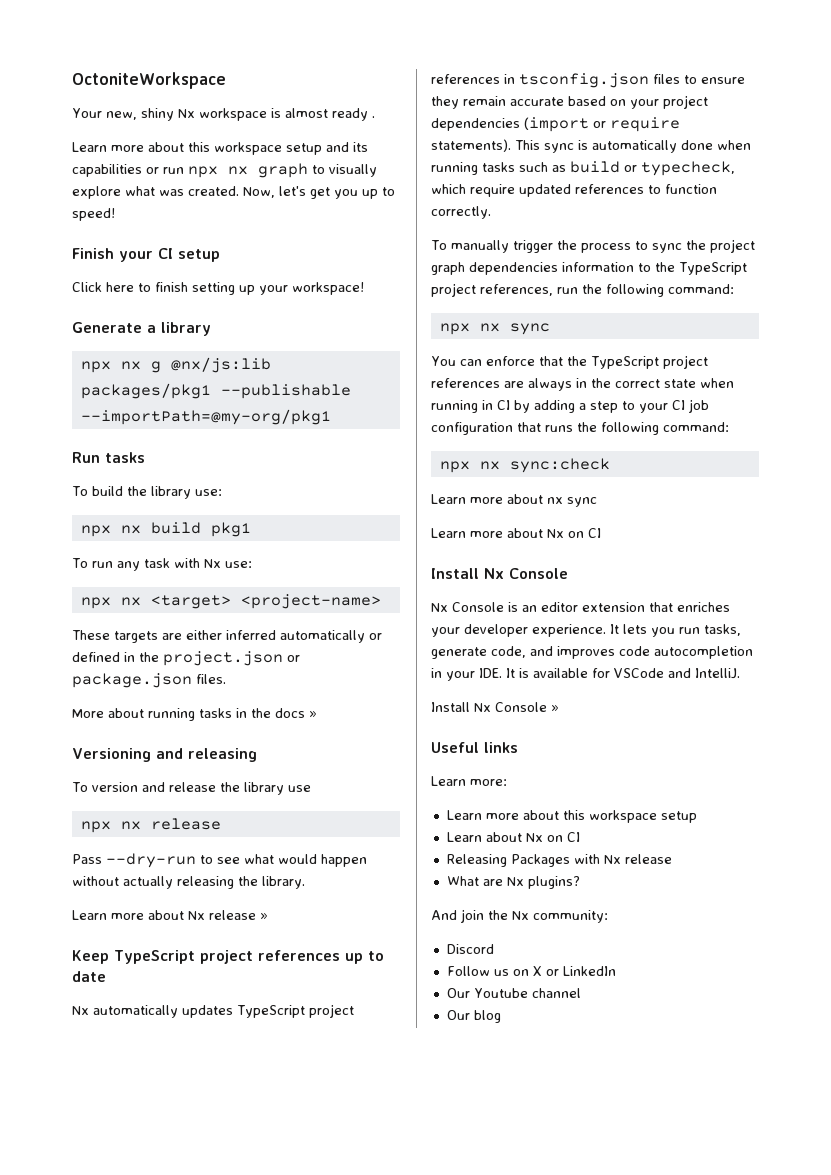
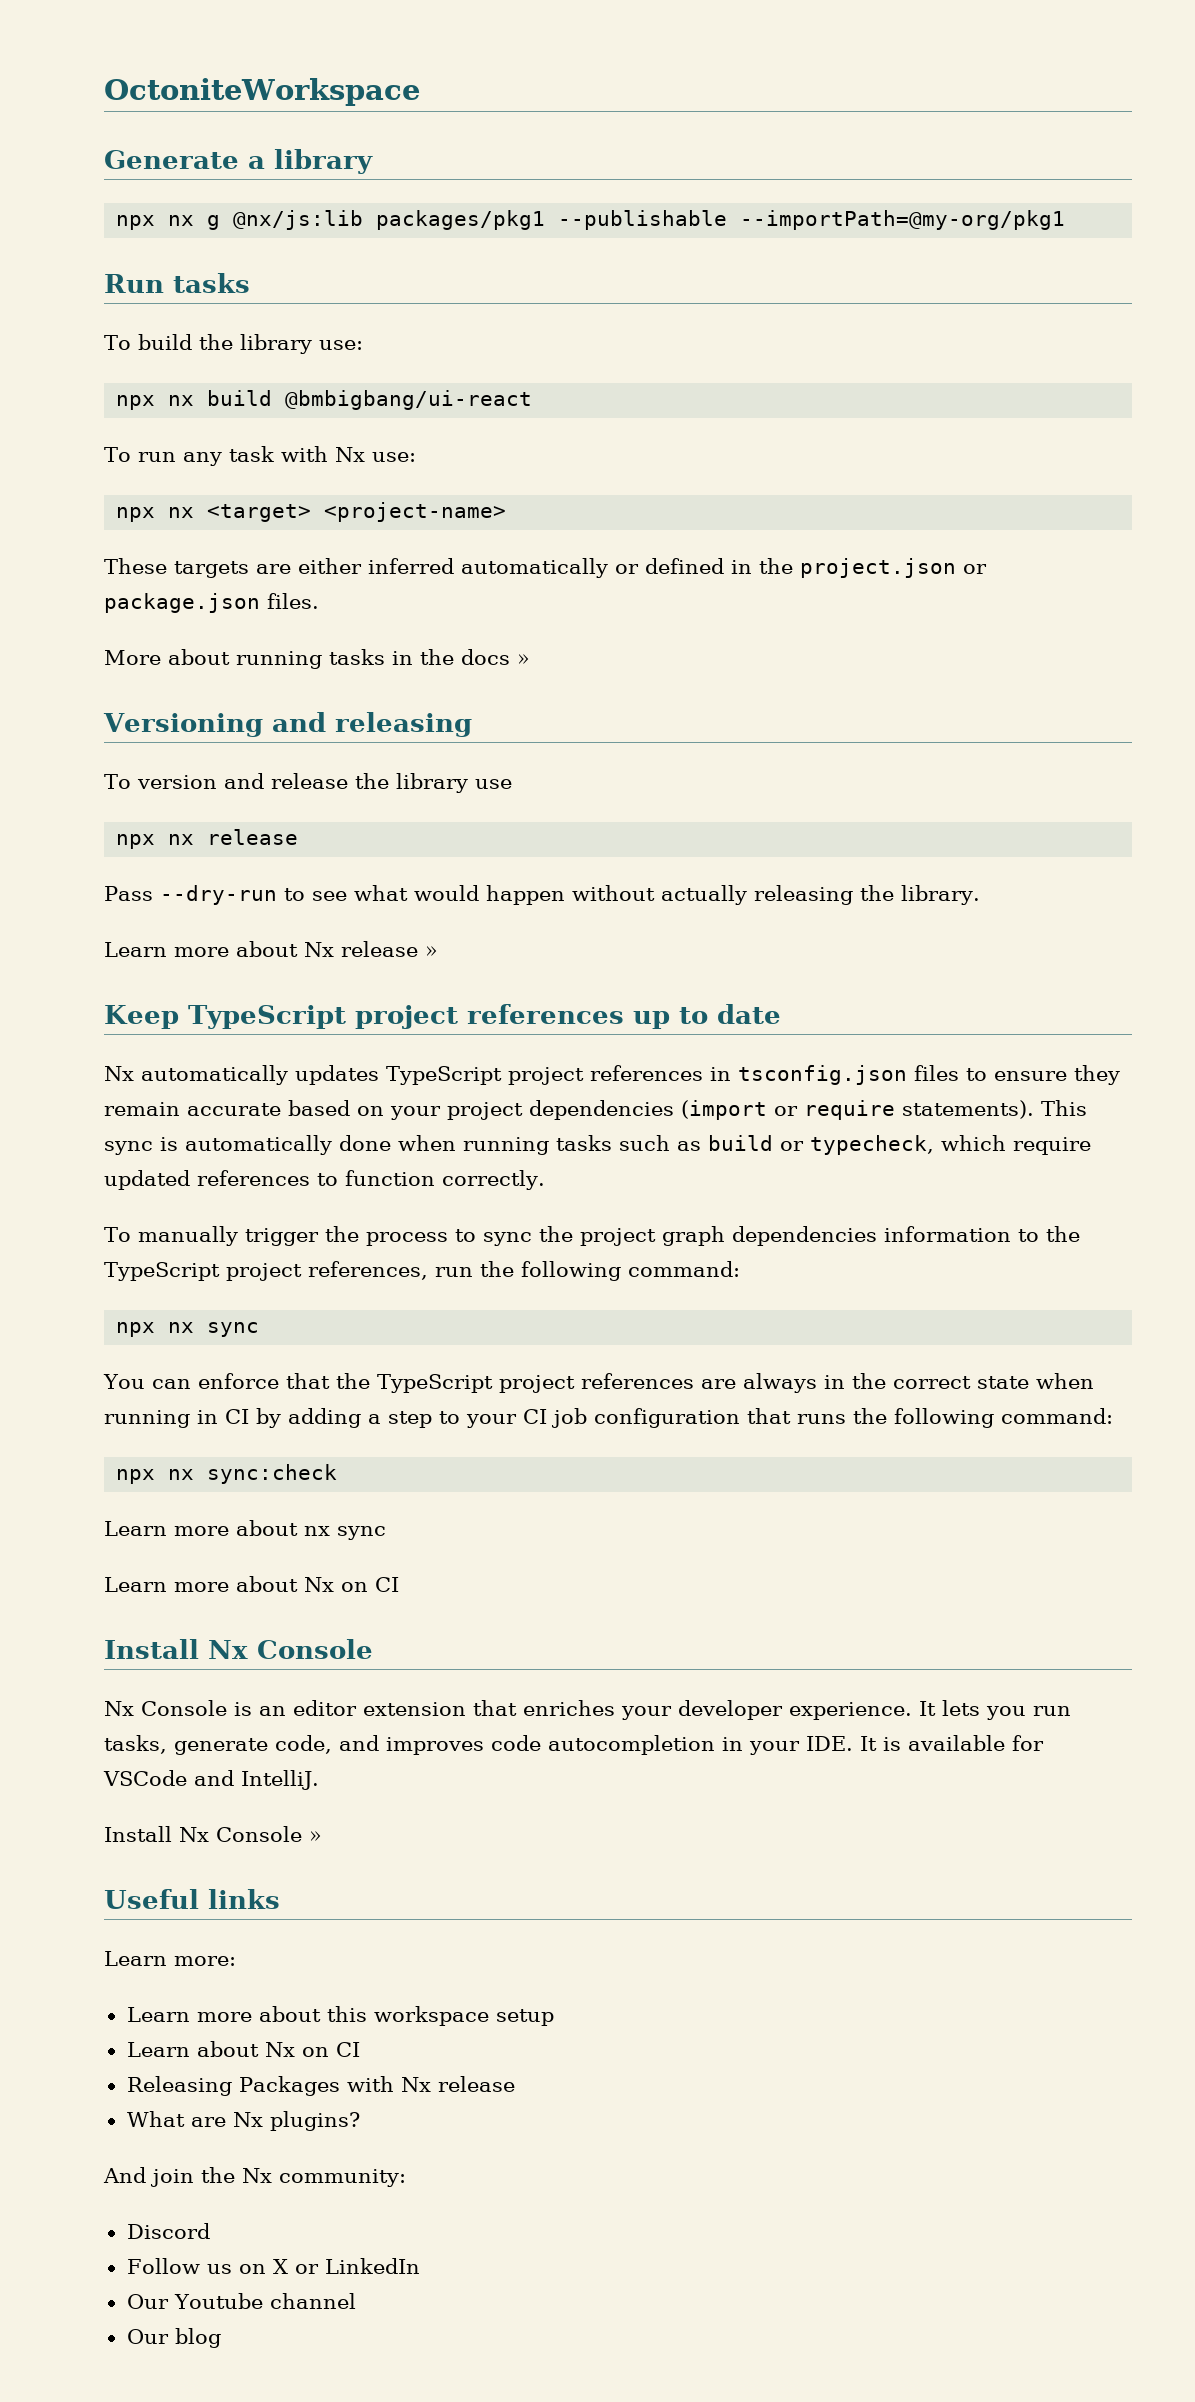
- Your new, shiny Nx workspace is almost ready .
- Learn more about this workspace setup and its capabilities or run npx nx graph to visually explore what was created. Now, let's get you up to speed!
- Finish your CI setup
- Click here to finish setting up your workspace!
- npx nx build pkg1
+ npx nx build @bmbigbang/ui-react

